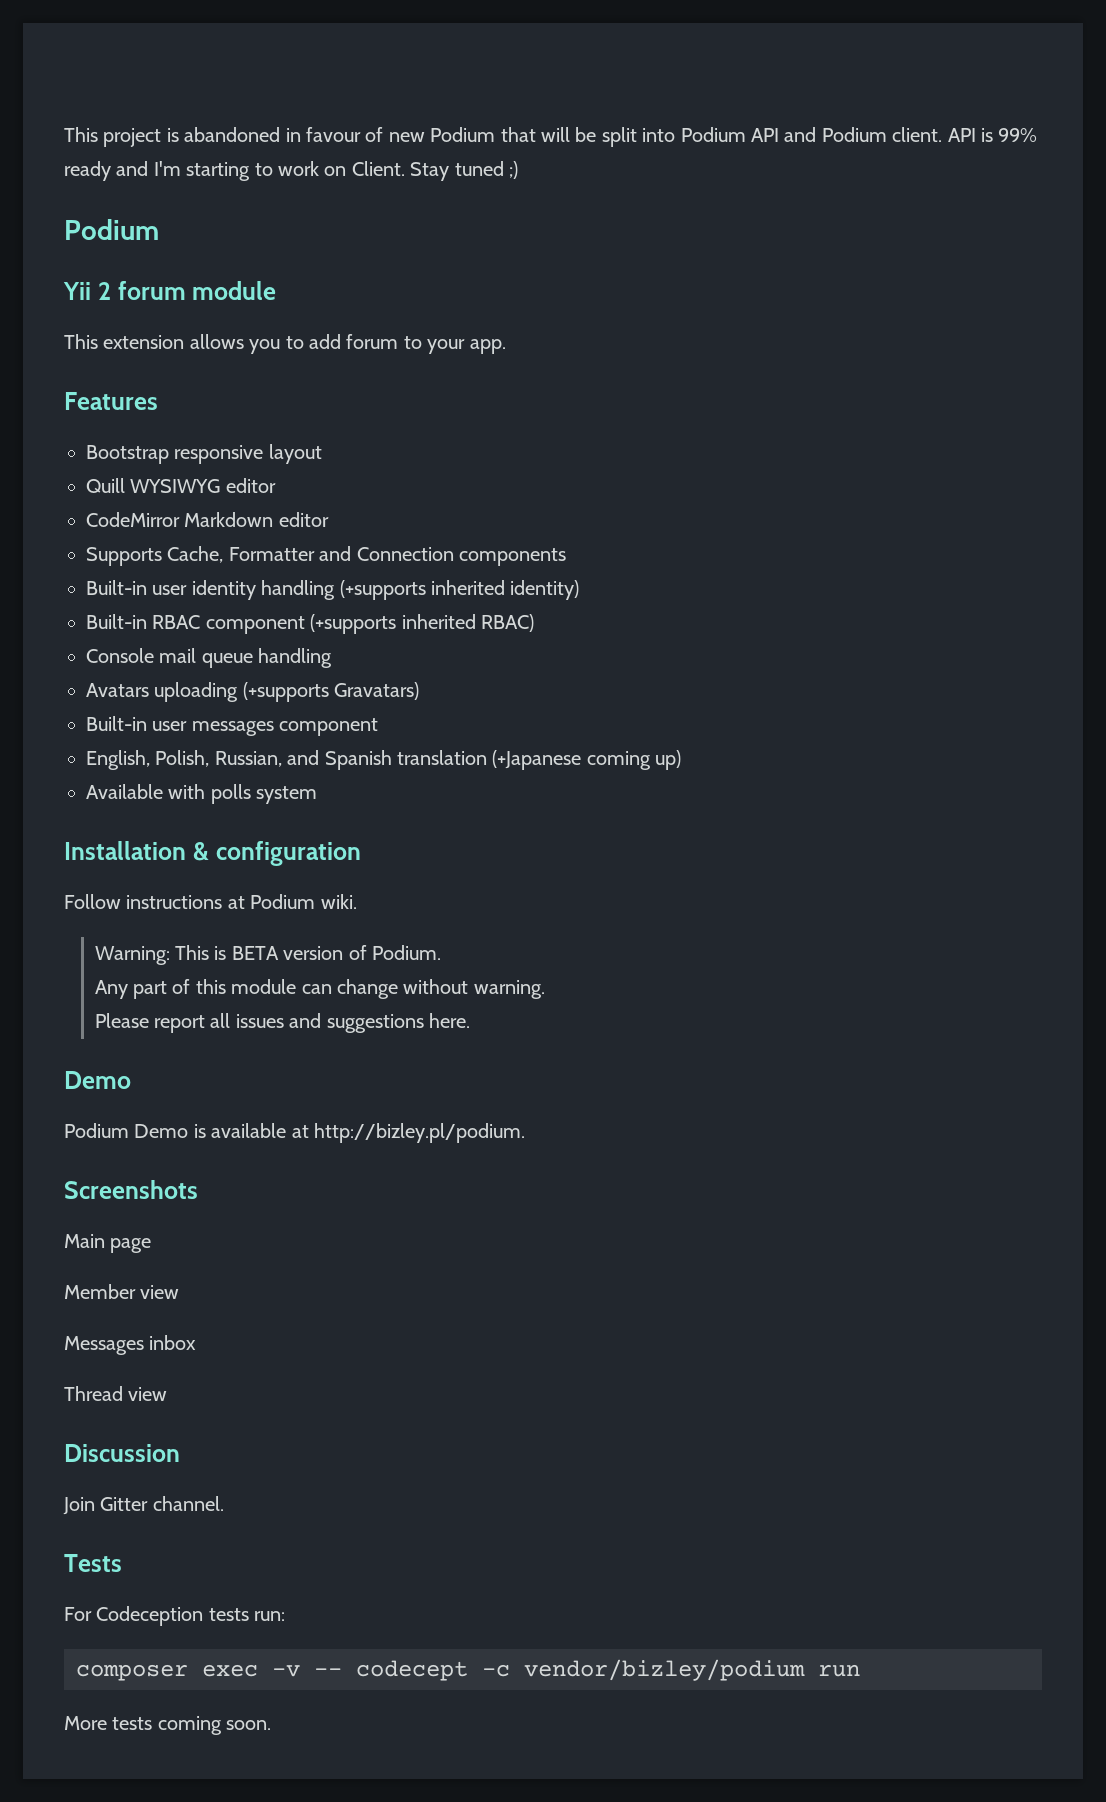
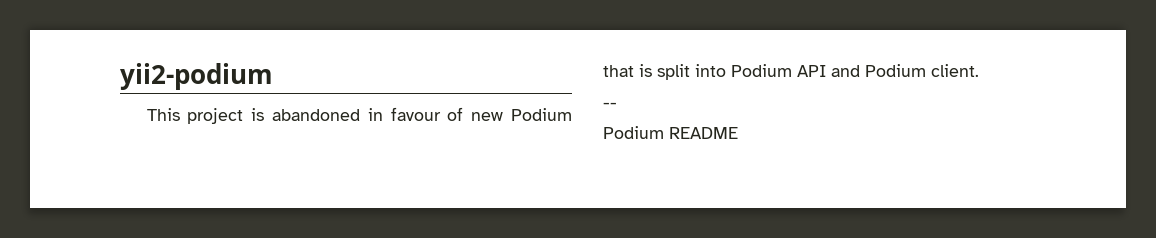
+ yii2-podium
- This project is abandoned in favour of new Podium that will be split into Podium API and Podium client. API is 99% ready and I'm starting to work on Client. Stay tuned ;)
- Podium
- Yii 2 forum module
- This extension allows you to add forum to your app.
- Features
- Bootstrap responsive layout
- Quill WYSIWYG editor
- CodeMirror Markdown editor
- Supports Cache, Formatter and Connection components
- Built-in user identity handling (+supports inherited identity)
- Built-in RBAC component (+supports inherited RBAC)
- Console mail queue handling
- Avatars uploading (+supports Gravatars)
- Built-in user messages component
- English, Polish, Russian, and Spanish translation (+Japanese coming up)
- Available with polls system
- Installation & configuration
- Follow instructions at Podium wiki.
- Warning: This is BETA version of Podium.
- Any part of this module can change without warning.
- Please report all issues and suggestions here.
- Demo
- Podium Demo is available at http://bizley.pl/podium.
- Screenshots
- Main page
- Member view
- Messages inbox
- Thread view
- Discussion
- Join Gitter channel.
- Tests
- For Codeception tests run:
- composer exec -v -- codecept -c vendor/bizley/podium run
- More tests coming soon.
+ This project is abandoned in favour of new Podium that is split into Podium API and Podium client.
+ --
+ Podium README

